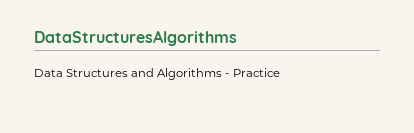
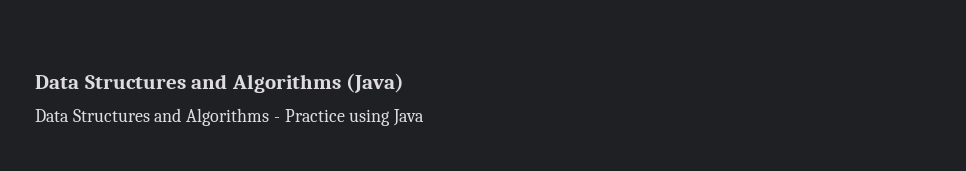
- DataStructuresAlgorithms
+ Data Structures and Algorithms (Java)
- Data Structures and Algorithms - Practice
+ Data Structures and Algorithms - Practice using Java

